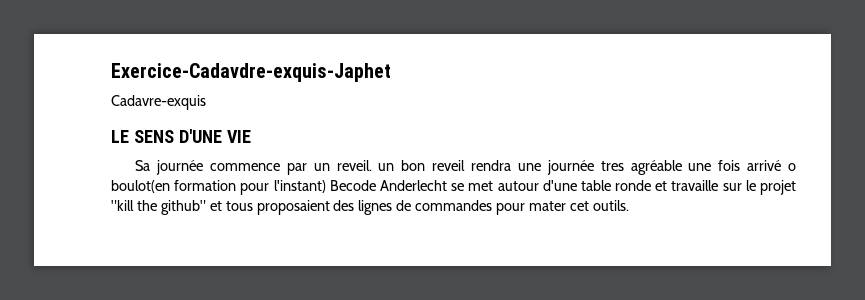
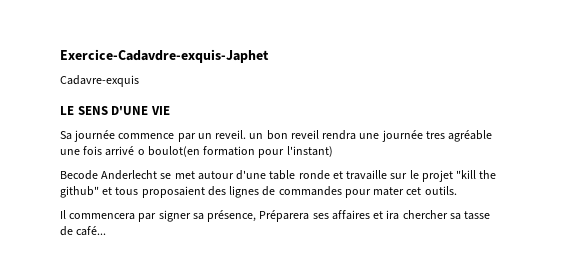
- Sa journée commence par un reveil. un bon reveil rendra une journée tres agréable une fois arrivé o boulot(en formation pour l'instant) Becode Anderlecht se met autour d'une table ronde et travaille sur le projet "kill the github" et tous proposaient des lignes de commandes pour mater cet outils.
+ Sa journée commence par un reveil. un bon reveil rendra une journée tres agréable une fois arrivé o boulot(en formation pour l'instant)
+ Becode Anderlecht se met autour d'une table ronde et travaille sur le projet "kill the github" et tous proposaient des lignes de commandes pour mater cet outils.
+ Il commencera par signer sa présence, Préparera ses affaires et ira chercher sa tasse de café...

